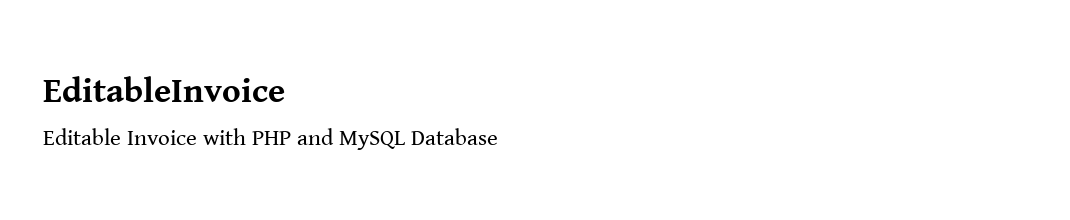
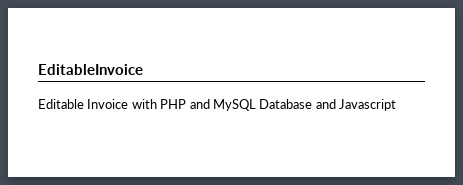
- Editable Invoice with PHP and MySQL Database
+ Editable Invoice with PHP and MySQL Database and Javascript

